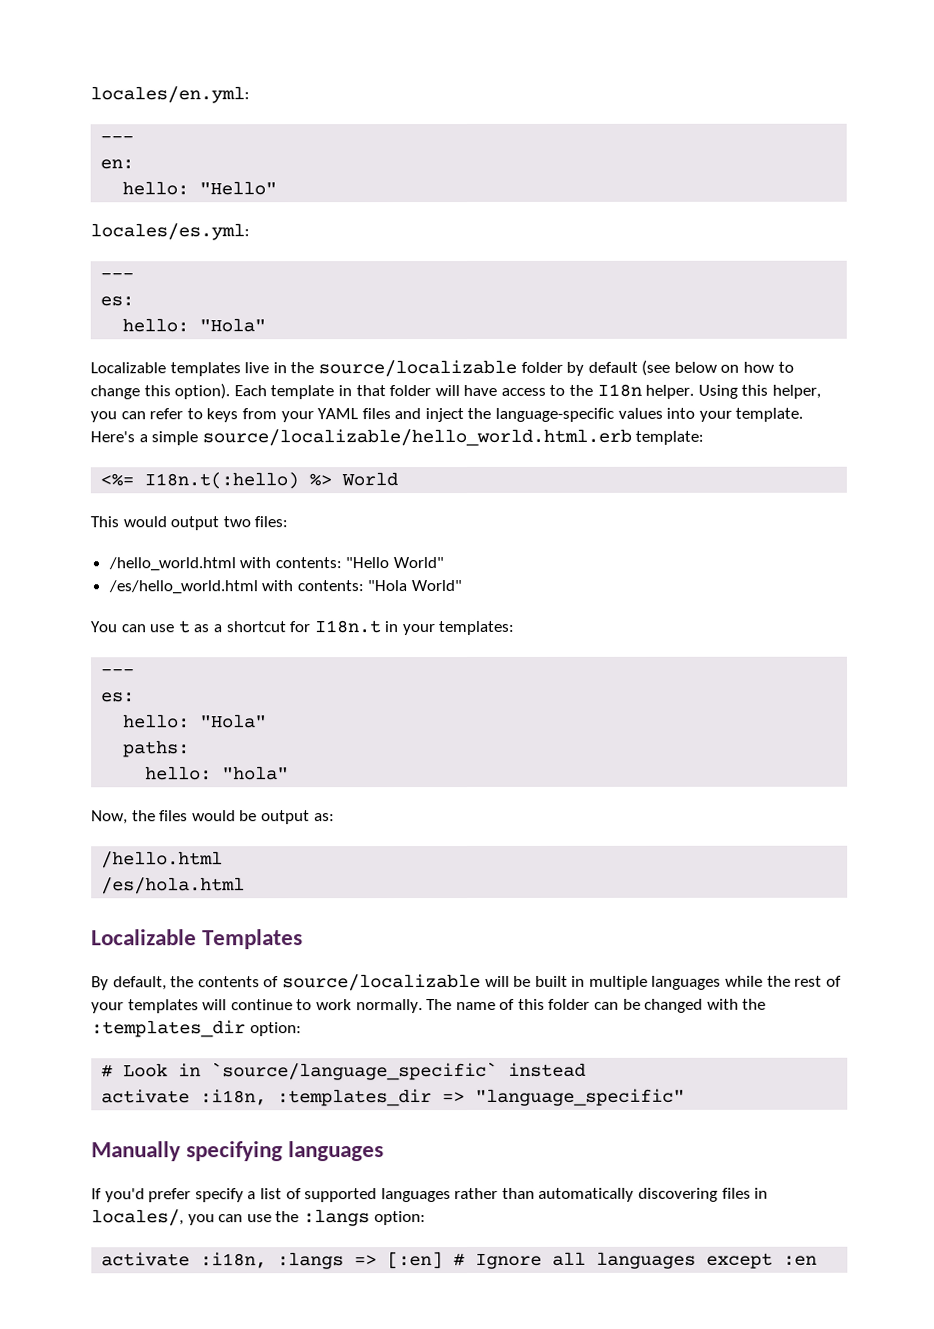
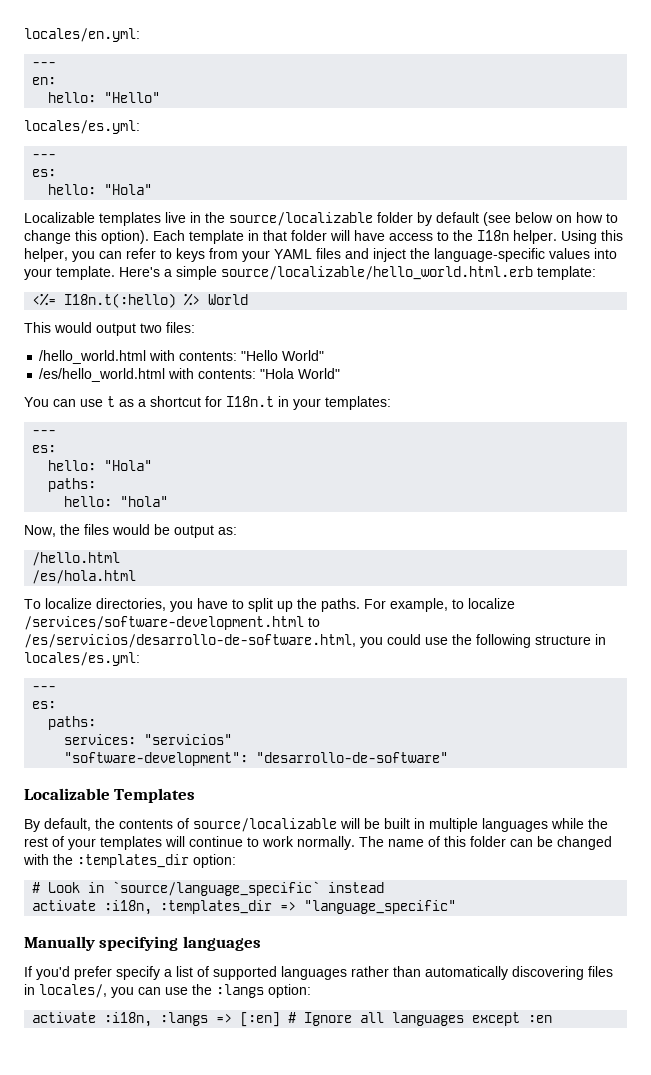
+ To localize directories, you have to split up the paths. For example, to localize /services/software-development.html to /es/servicios/desarrollo-de-software.html, you could use the following structure in locales/es.yml:
+ ---
+ es:
+ paths:
+ services: "servicios"
+ "software-development": "desarrollo-de-software"

